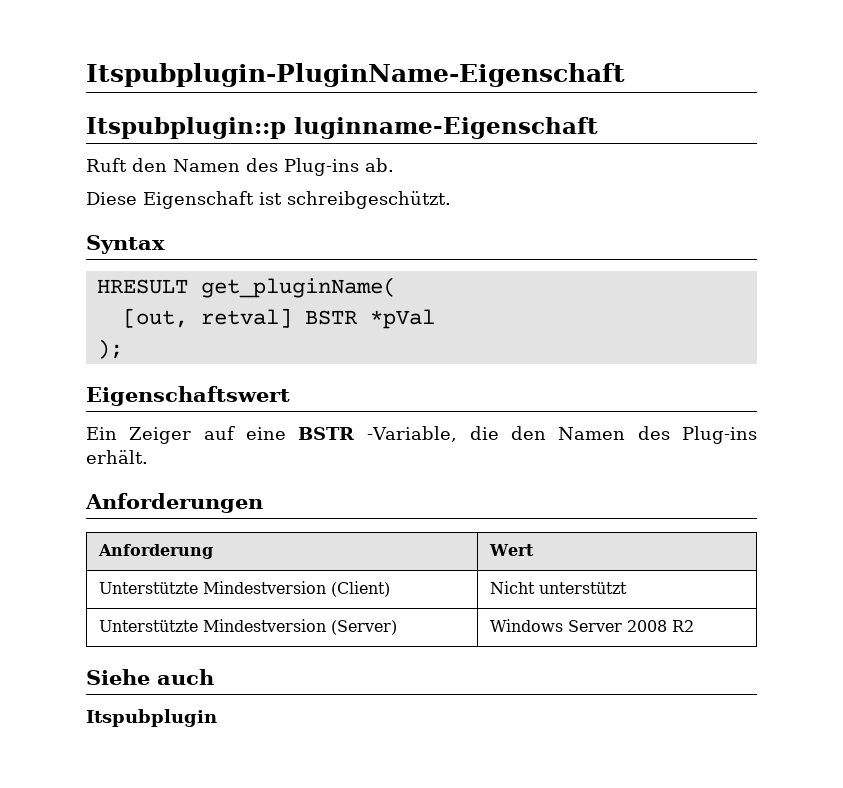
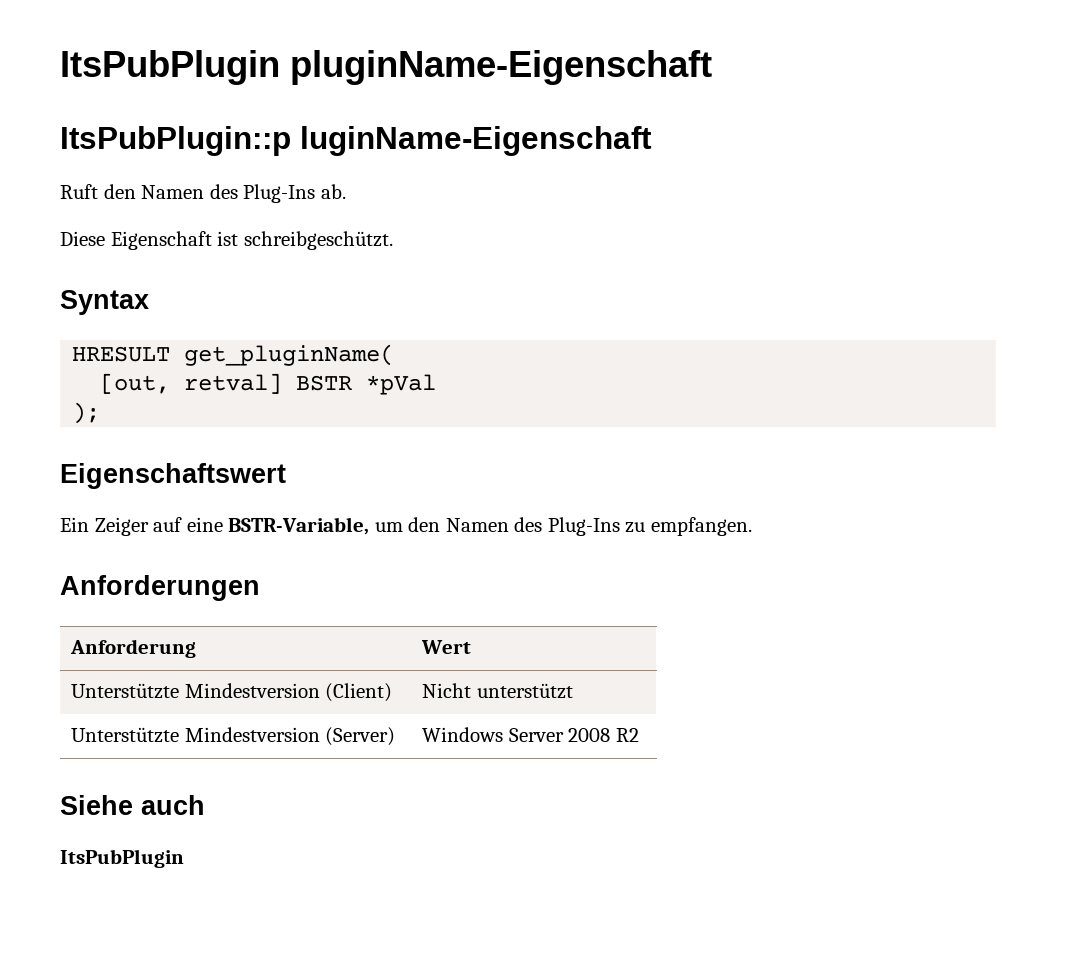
- Itspubplugin-PluginName-Eigenschaft
- Itspubplugin::p luginname-Eigenschaft
+ ItsPubPlugin pluginName-Eigenschaft
+ ItsPubPlugin::p luginName-Eigenschaft
- Ruft den Namen des Plug-ins ab.
+ Ruft den Namen des Plug-Ins ab.
- Ein Zeiger auf eine BSTR -Variable, die den Namen des Plug-ins erhält.
+ Ein Zeiger auf eine BSTR-Variable, um den Namen des Plug-Ins zu empfangen.
  Siehe auch
- Itspubplugin
+ ItsPubPlugin

